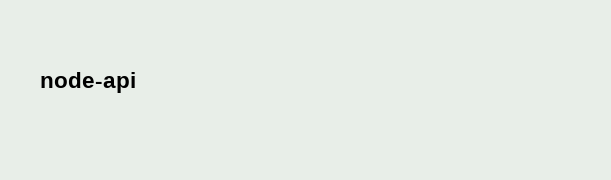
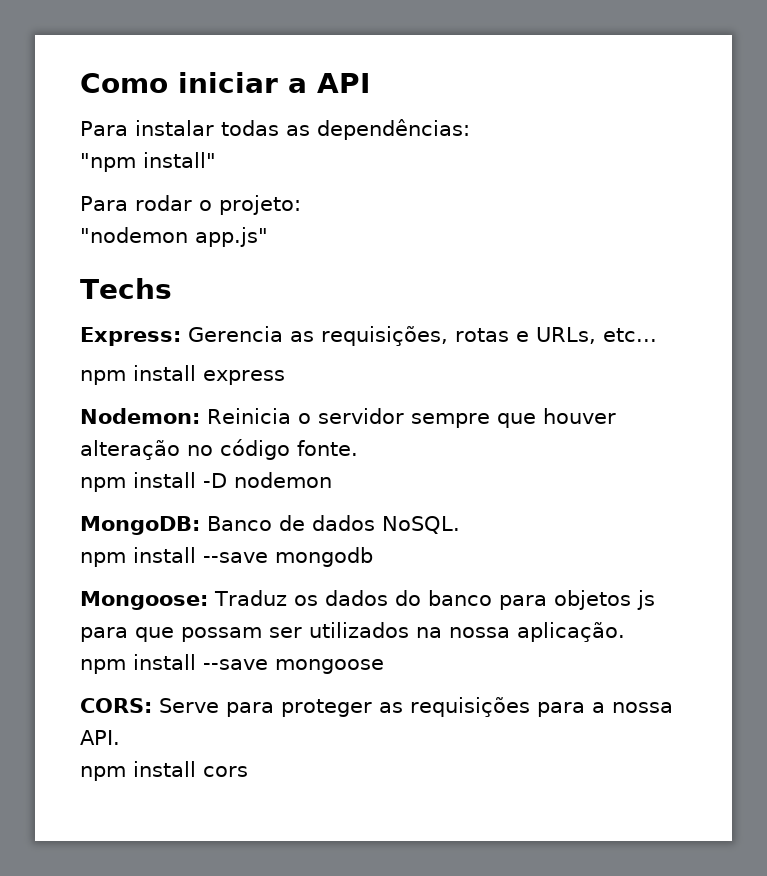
- node-api
+ Como iniciar a API
+ Para instalar todas as dependências:
+ "npm install"
+ Para rodar o projeto:
+ "nodemon app.js"
+ Techs
+ Express: Gerencia as requisições, rotas e URLs, etc...
+ npm install express
+ Nodemon: Reinicia o servidor sempre que houver alteração no código fonte.
+ npm install -D nodemon
+ MongoDB: Banco de dados NoSQL.
+ npm install --save mongodb
+ Mongoose: Traduz os dados do banco para objetos js para que possam ser utilizados na nossa aplicação.
+ npm install --save mongoose
+ CORS: Serve para proteger as requisições para a nossa API.
+ npm install cors

